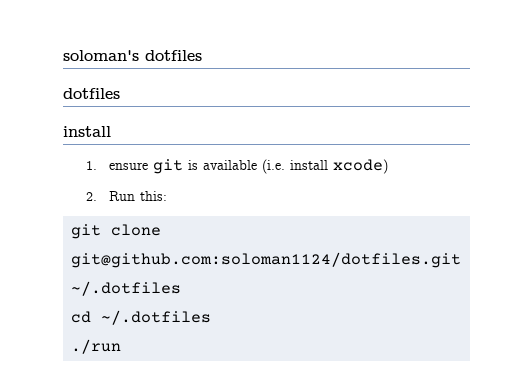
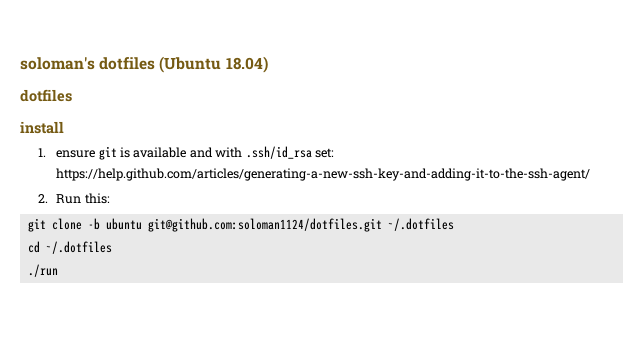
- soloman's dotfiles
+ soloman's dotfiles (Ubuntu 18.04)
- 1. ensure git is available (i.e. install xcode)
+ 1. ensure git is available and with .ssh/id_rsa set: https://help.github.com/articles/generating-a-new-ssh-key-and-adding-it-to-the-ssh-agent/
- git clone git@github.com:soloman1124/dotfiles.git ~/.dotfiles
+ git clone -b ubuntu git@github.com:soloman1124/dotfiles.git ~/.dotfiles

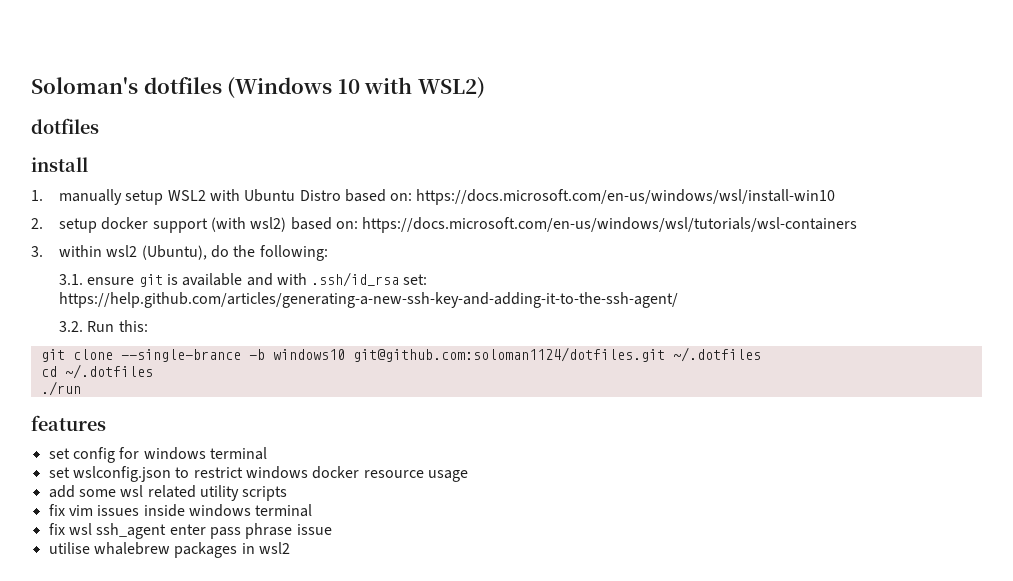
- soloman's dotfiles (Ubuntu 18.04)
+ Soloman's dotfiles (Windows 10 with WSL2)
  dotfiles
  install
- 1. ensure git is available and with .ssh/id_rsa set: https://help.github.com/articles/generating-a-new-ssh-key-and-adding-it-to-the-ssh-agent/
+ 1. manually setup WSL2 with Ubuntu Distro based on: https://docs.microsoft.com/en-us/windows/wsl/install-win10
+ 2. setup docker support (with wsl2) based on: https://docs.microsoft.com/en-us/windows/wsl/tutorials/wsl-containers
+ 3. within wsl2 (Ubuntu), do the following:
+ 3.1. ensure git is available and with .ssh/id_rsa set: https://help.github.com/articles/generating-a-new-ssh-key-and-adding-it-to-the-ssh-agent/
- 2. Run this:
+ 3.2. Run this:
- git clone -b ubuntu git@github.com:soloman1124/dotfiles.git ~/.dotfiles
+ git clone --single-brance -b windows10 git@github.com:soloman1124/dotfiles.git ~/.dotfiles
+ features
+ set config for windows terminal
+ set wslconfig.json to restrict windows docker resource usage
+ add some wsl related utility scripts
+ fix vim issues inside windows terminal
+ fix wsl ssh_agent enter pass phrase issue
+ utilise whalebrew packages in wsl2

